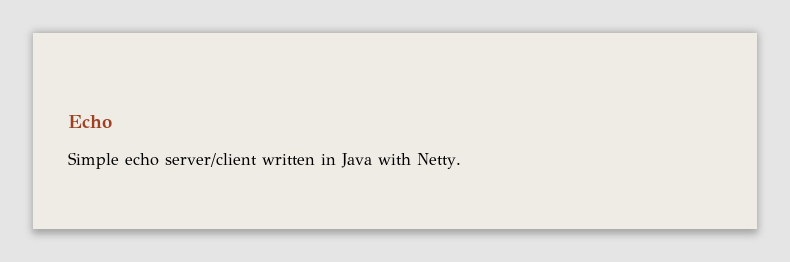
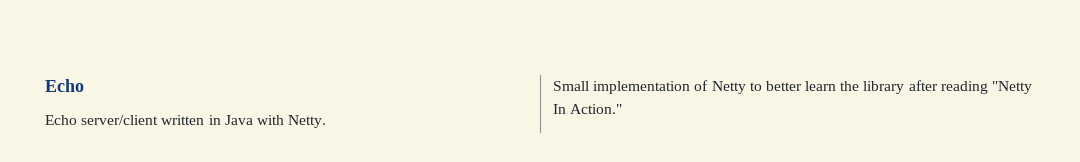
- Simple echo server/client written in Java with Netty.
+ Echo server/client written in Java with Netty.
+ Small implementation of Netty to better learn the library after reading "Netty In Action."

